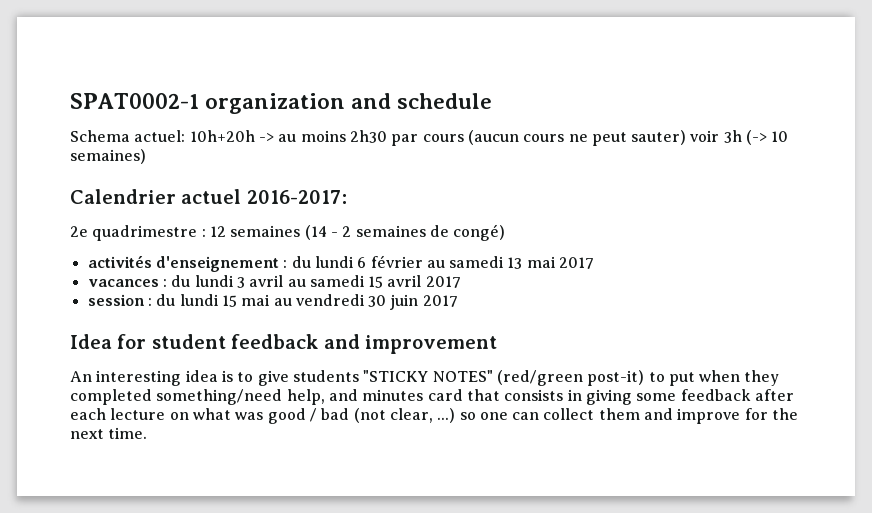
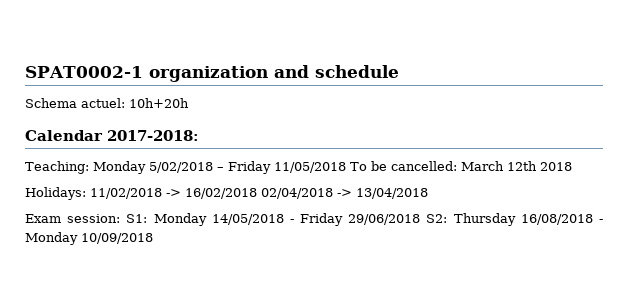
- Schema actuel: 10h+20h -> au moins 2h30 par cours (aucun cours ne peut sauter) voir 3h (-> 10 semaines)
- Calendrier actuel 2016-2017:
- 2e quadrimestre : 12 semaines (14 - 2 semaines de congé)
- activités d'enseignement : du lundi 6 février au samedi 13 mai 2017
- vacances : du lundi 3 avril au samedi 15 avril 2017
- session : du lundi 15 mai au vendredi 30 juin 2017
- Idea for student feedback and improvement
- An interesting idea is to give students "STICKY NOTES" (red/green post-it) to put when they completed something/need help, and minutes card that consists in giving some feedback after each lecture on what was good / bad (not clear, ...) so one can collect them and improve for the next time.
+ Schema actuel: 10h+20h
+ Calendar 2017-2018:
+ Teaching: Monday 5/02/2018 – Friday 11/05/2018 To be cancelled: March 12th 2018
+ Holidays: 11/02/2018 -> 16/02/2018 02/04/2018 -> 13/04/2018
+ Exam session: S1: Monday 14/05/2018 - Friday 29/06/2018 S2: Thursday 16/08/2018 - Monday 10/09/2018

